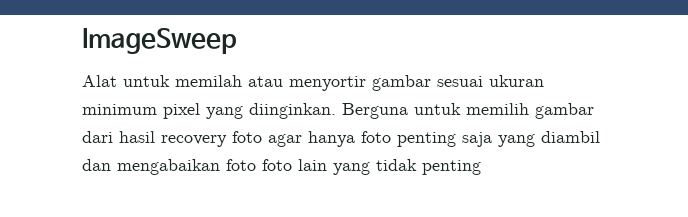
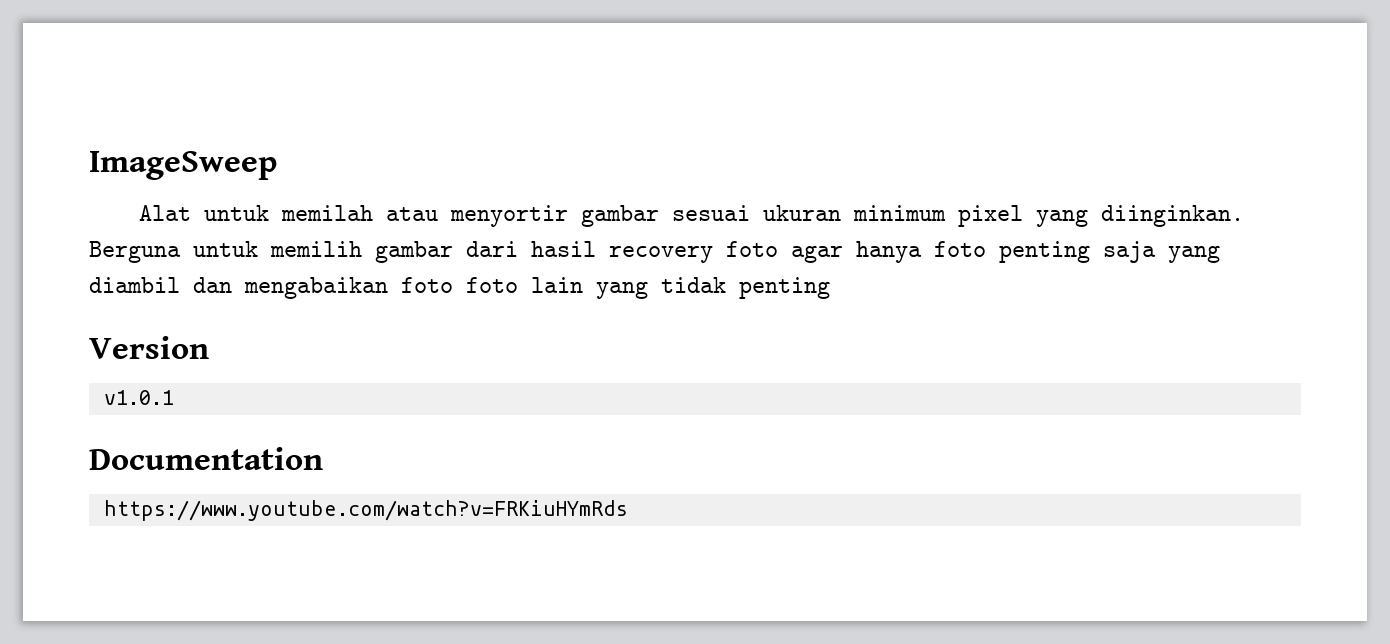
+ Version
+ v1.0.1
+ Documentation
+ https://www.youtube.com/watch?v=FRKiuHYmRds

